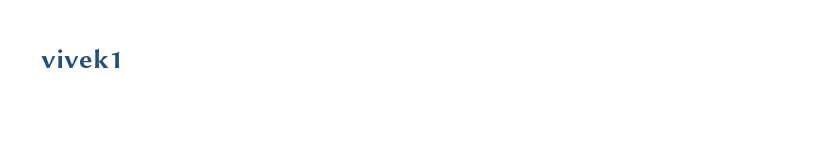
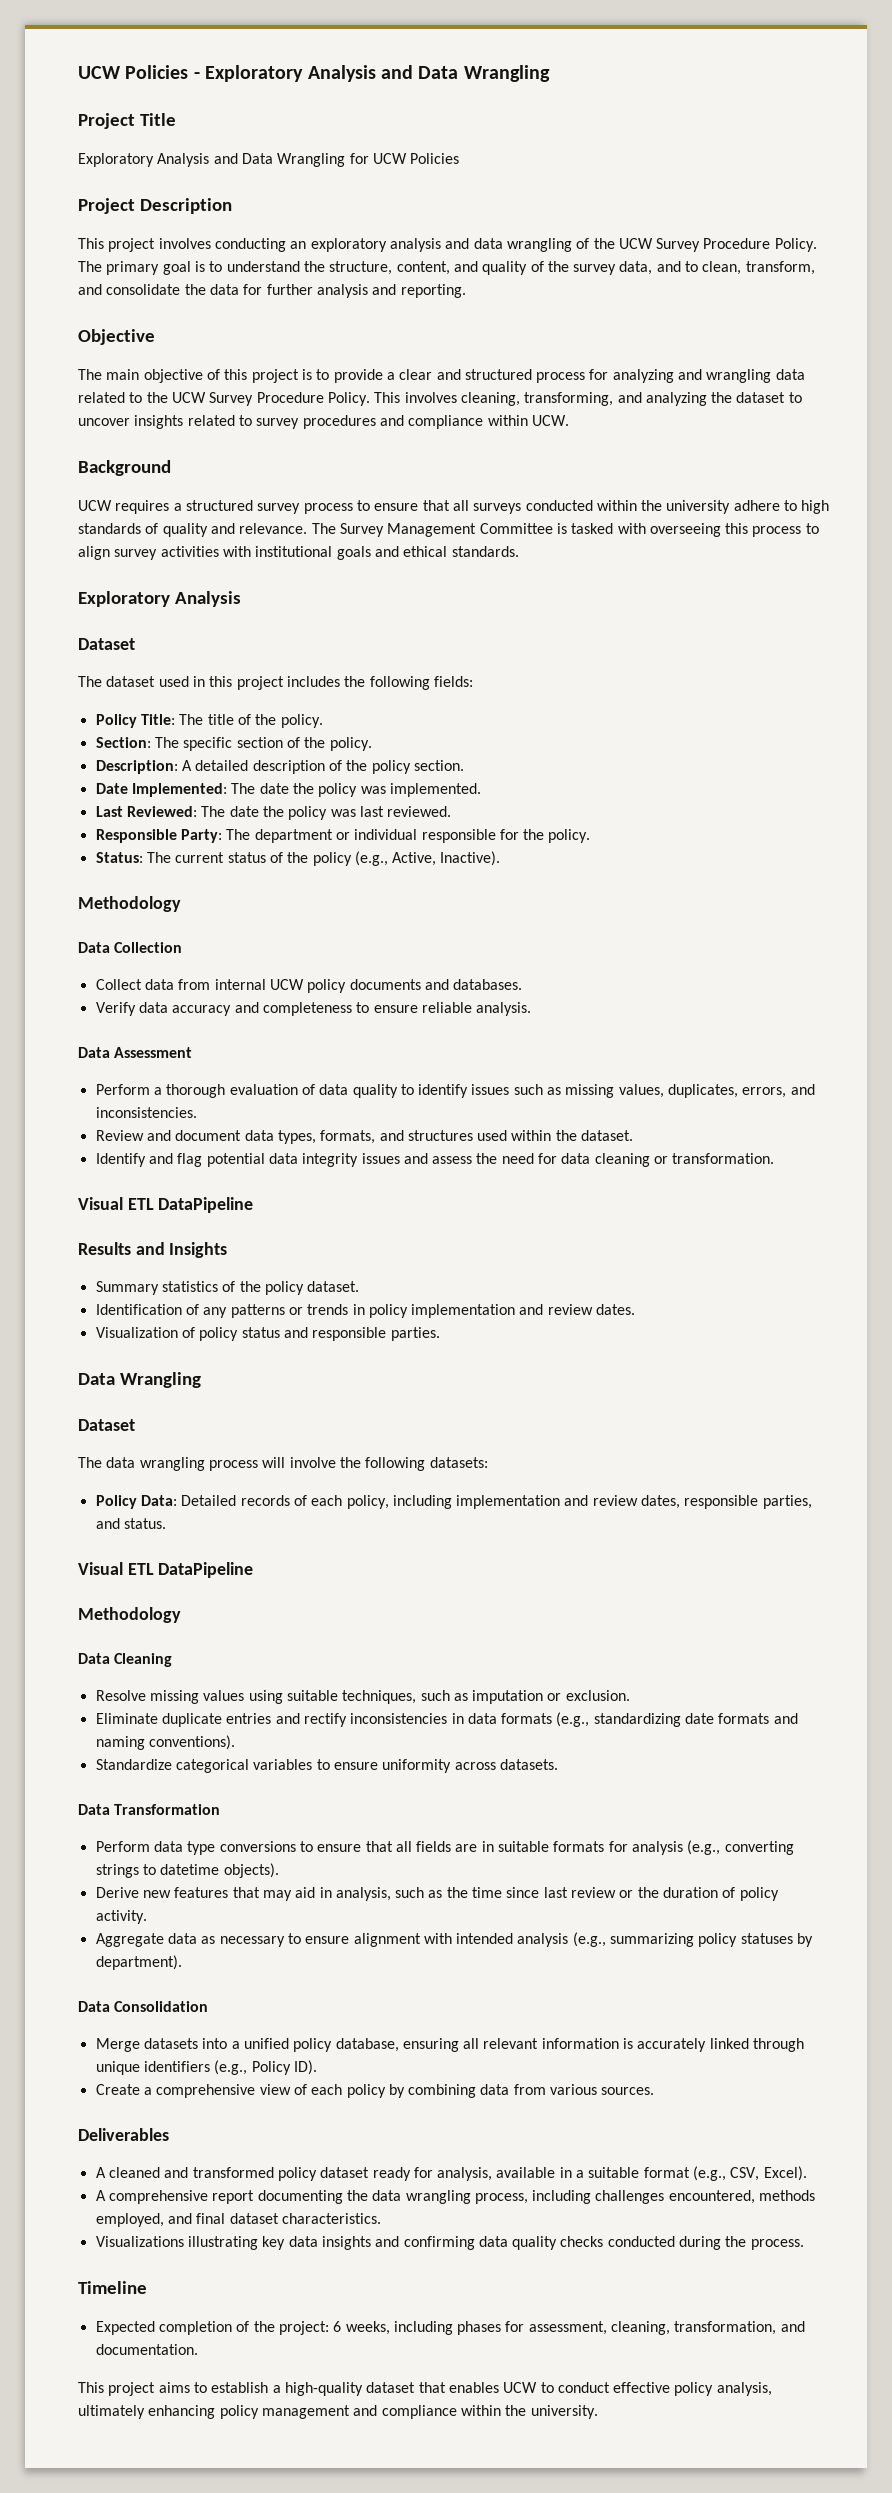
- vivek1
+ UCW Policies - Exploratory Analysis and Data Wrangling
+ Project Title
+ Exploratory Analysis and Data Wrangling for UCW Policies
+ Project Description
+ This project involves conducting an exploratory analysis and data wrangling of the UCW Survey Procedure Policy. The primary goal is to understand the structure, content, and quality of the survey data, and to clean, transform, and consolidate the data for further analysis and reporting.
+ Objective
+ The main objective of this project is to provide a clear and structured process for analyzing and wrangling data related to the UCW Survey Procedure Policy. This involves cleaning, transforming, and analyzing the dataset to uncover insights related to survey procedures and compliance within UCW.
+ Background
+ UCW requires a structured survey process to ensure that all surveys conducted within the university adhere to high standards of quality and relevance. The Survey Management Committee is tasked with overseeing this process to align survey activities with institutional goals and ethical standards.
+ Exploratory Analysis
+ Dataset
+ The dataset used in this project includes the following fields:
+ Policy Title: The title of the policy.
+ Section: The specific section of the policy.
+ Description: A detailed description of the policy section.
+ Date Implemented: The date the policy was implemented.
+ Last Reviewed: The date the policy was last reviewed.
+ Responsible Party: The department or individual responsible for the policy.
+ Status: The current status of the policy (e.g., Active, Inactive).
+ Methodology
+ Data Collection
+ Collect data from internal UCW policy documents and databases.
+ Verify data accuracy and completeness to ensure reliable analysis.
+ Data Assessment
+ Perform a thorough evaluation of data quality to identify issues such as missing values, duplicates, errors, and inconsistencies.
+ Review and document data types, formats, and structures used within the dataset.
+ Identify and flag potential data integrity issues and assess the need for data cleaning or transformation.
+ Visual ETL DataPipeline
+ Results and Insights
+ Summary statistics of the policy dataset.
+ Identification of any patterns or trends in policy implementation and review dates.
+ Visualization of policy status and responsible parties.
+ Data Wrangling
+ Dataset
+ The data wrangling process will involve the following datasets:
+ Policy Data: Detailed records of each policy, including implementation and review dates, responsible parties, and status.
+ Visual ETL DataPipeline
+ Methodology
+ Data Cleaning
+ Resolve missing values using suitable techniques, such as imputation or exclusion.
+ Eliminate duplicate entries and rectify inconsistencies in data formats (e.g., standardizing date formats and naming conventions).
+ Standardize categorical variables to ensure uniformity across datasets.
+ Data Transformation
+ Perform data type conversions to ensure that all fields are in suitable formats for analysis (e.g., converting strings to datetime objects).
+ Derive new features that may aid in analysis, such as the time since last review or the duration of policy activity.
+ Aggregate data as necessary to ensure alignment with intended analysis (e.g., summarizing policy statuses by department).
+ Data Consolidation
+ Merge datasets into a unified policy database, ensuring all relevant information is accurately linked through unique identifiers (e.g., Policy ID).
+ Create a comprehensive view of each policy by combining data from various sources.
+ Deliverables
+ A cleaned and transformed policy dataset ready for analysis, available in a suitable format (e.g., CSV, Excel).
+ A comprehensive report documenting the data wrangling process, including challenges encountered, methods employed, and final dataset characteristics.
+ Visualizations illustrating key data insights and confirming data quality checks conducted during the process.
+ Timeline
+ Expected completion of the project: 6 weeks, including phases for assessment, cleaning, transformation, and documentation.
+ This project aims to establish a high-quality dataset that enables UCW to conduct effective policy analysis, ultimately enhancing policy management and compliance within the university.

